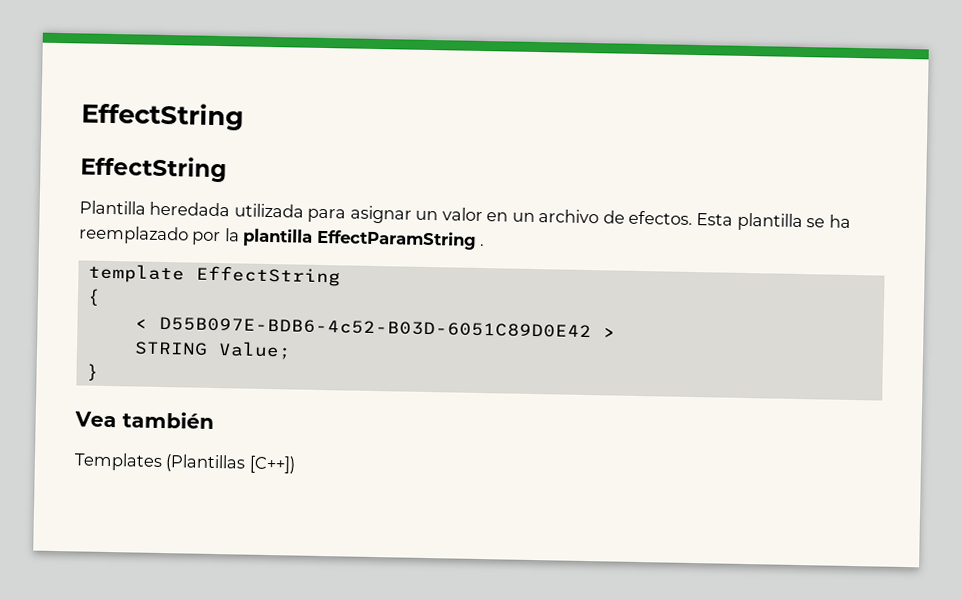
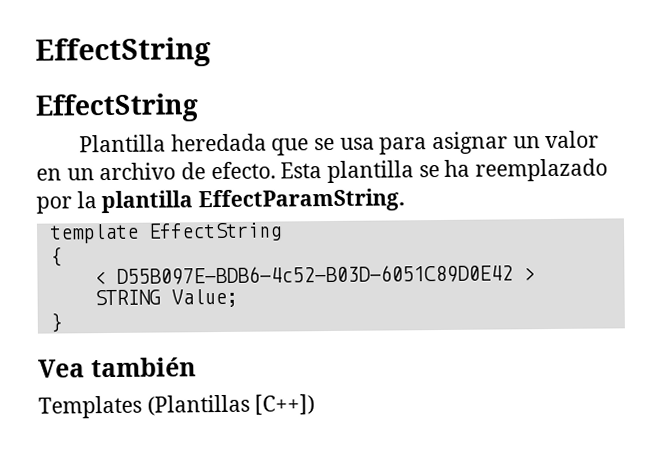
- Plantilla heredada utilizada para asignar un valor en un archivo de efectos.
+ Plantilla heredada que se usa para asignar un valor en un archivo de efecto.
- Esta plantilla se ha reemplazado por la plantilla EffectParamString .
+ Esta plantilla se ha reemplazado por la plantilla EffectParamString.

